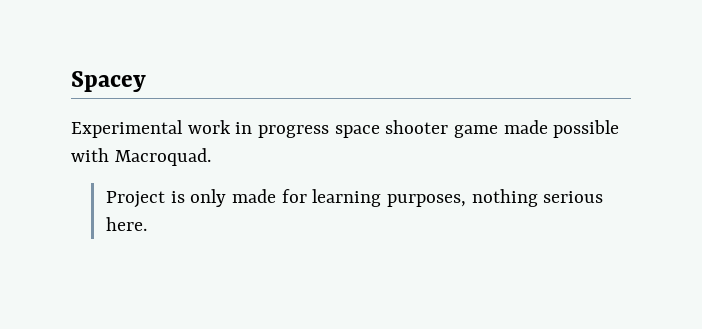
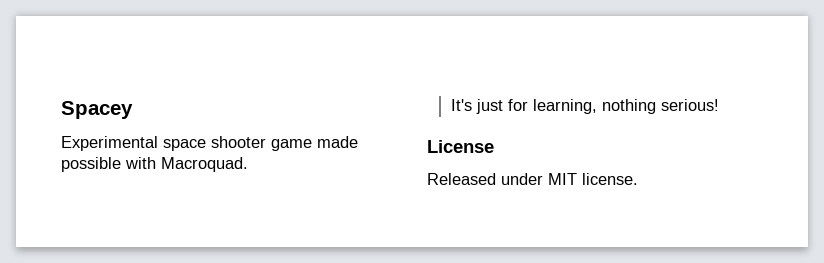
- Experimental work in progress space shooter game made possible with Macroquad.
+ Experimental space shooter game made possible with Macroquad.
- Project is only made for learning purposes, nothing serious here.
+ It's just for learning, nothing serious!
+ License
+ Released under MIT license.

